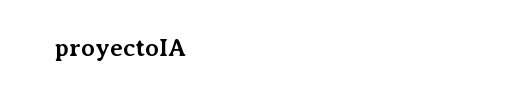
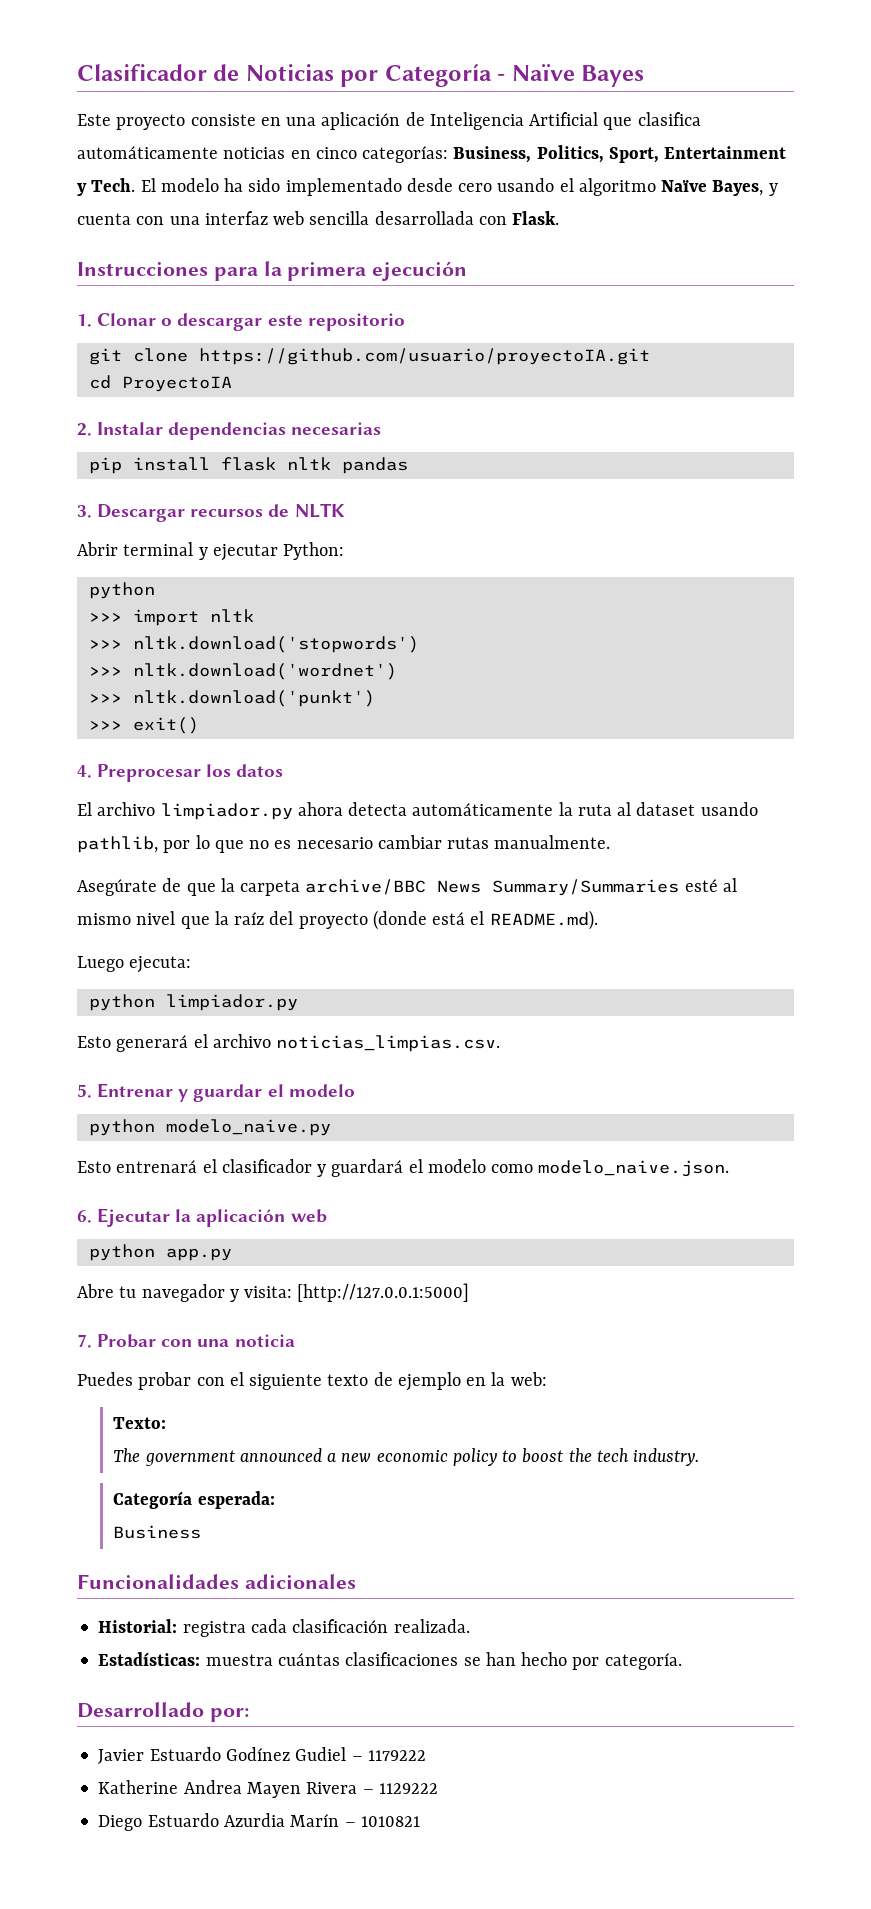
- proyectoIA
+ Clasificador de Noticias por Categoría - Naïve Bayes
+ Este proyecto consiste en una aplicación de Inteligencia Artificial que clasifica automáticamente noticias en cinco categorías: Business, Politics, Sport, Entertainment y Tech. El modelo ha sido implementado desde cero usando el algoritmo Naïve Bayes, y cuenta con una interfaz web sencilla desarrollada con Flask.
+ Instrucciones para la primera ejecución
+ 1. Clonar o descargar este repositorio
+ git clone https://github.com/usuario/proyectoIA.git
+ cd ProyectoIA
+ 2. Instalar dependencias necesarias
+ pip install flask nltk pandas
+ 3. Descargar recursos de NLTK
+ Abrir terminal y ejecutar Python:
+ python
+ >>> import nltk
+ >>> nltk.download('stopwords')
+ >>> nltk.download('wordnet')
+ >>> nltk.download('punkt')
+ >>> exit()
+ 4. Preprocesar los datos
+ El archivo limpiador.py ahora detecta automáticamente la ruta al dataset usando pathlib, por lo que no es necesario cambiar rutas manualmente.
+ Asegúrate de que la carpeta archive/BBC News Summary/Summaries esté al mismo nivel que la raíz del proyecto (donde está el README.md).
+ Luego ejecuta:
+ python limpiador.py
+ Esto generará el archivo noticias_limpias.csv.
+ 5. Entrenar y guardar el modelo
+ python modelo_naive.py
+ Esto entrenará el clasificador y guardará el modelo como modelo_naive.json.
+ 6. Ejecutar la aplicación web
+ python app.py
+ Abre tu navegador y visita: [http://127.0.0.1:5000]
+ 7. Probar con una noticia
+ Puedes probar con el siguiente texto de ejemplo en la web:
+ Texto:
+ The government announced a new economic policy to boost the tech industry.
+ Categoría esperada:
+ Business
+ Funcionalidades adicionales
+ Historial: registra cada clasificación realizada.
+ Estadísticas: muestra cuántas clasificaciones se han hecho por categoría.
+ Desarrollado por:
+ Javier Estuardo Godínez Gudiel – 1179222
+ Katherine Andrea Mayen Rivera – 1129222
+ Diego Estuardo Azurdia Marín – 1010821

